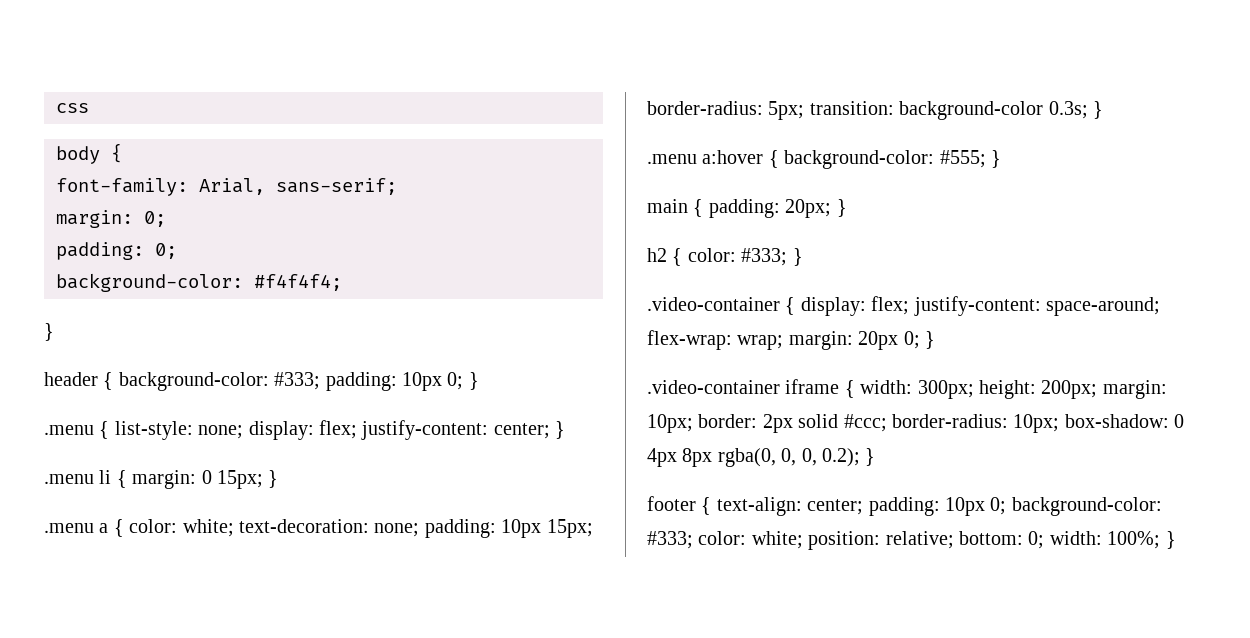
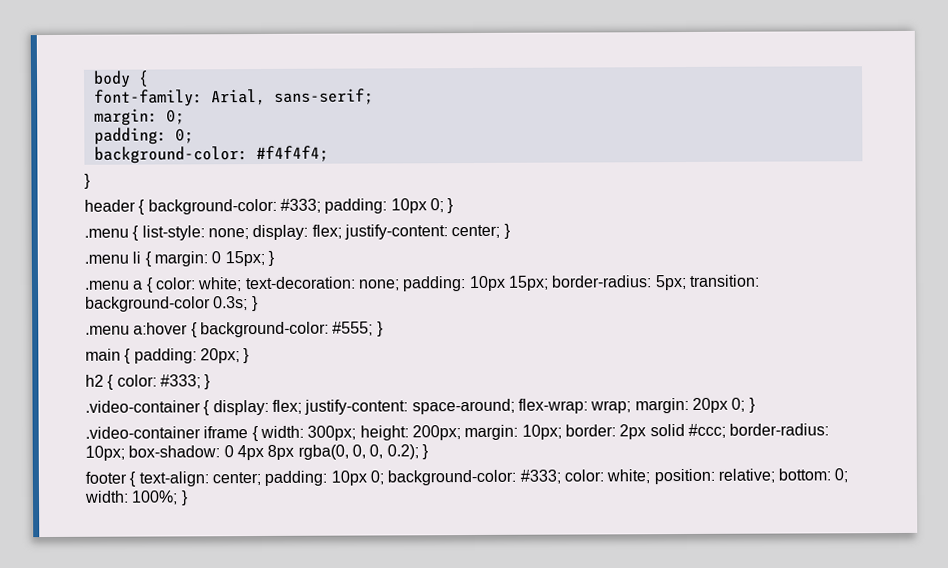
- css

